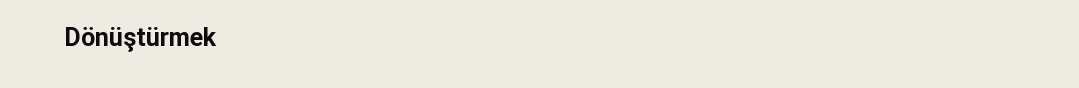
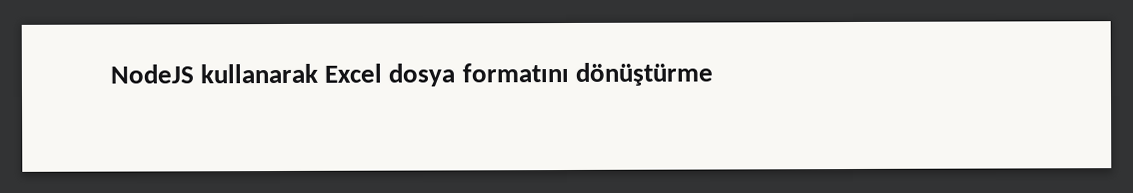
- Dönüştürmek
+ NodeJS kullanarak Excel dosya formatını dönüştürme

